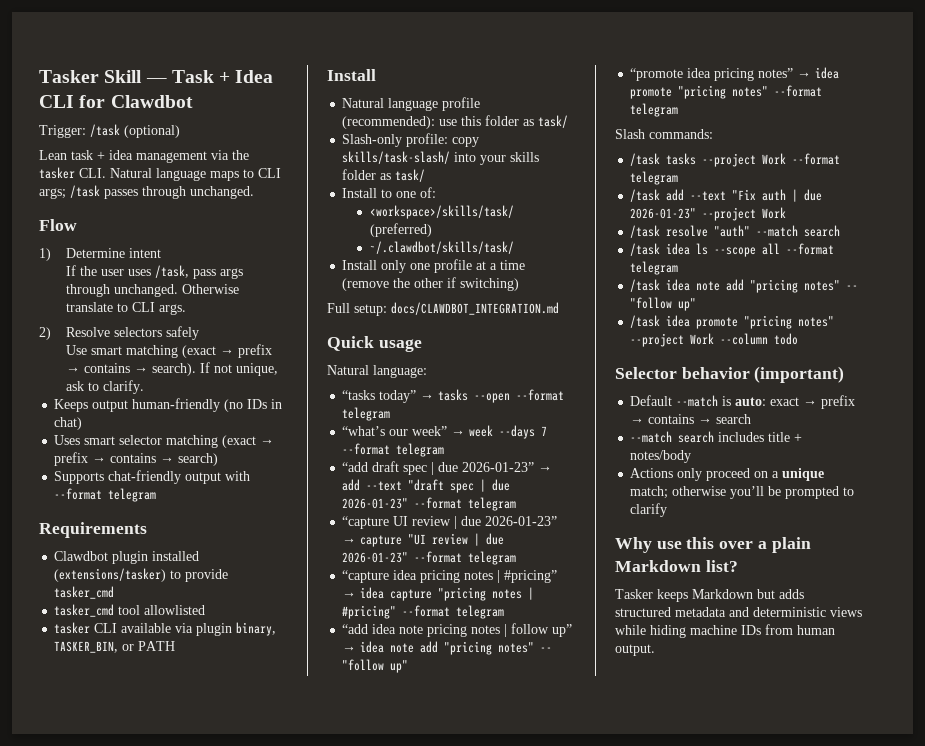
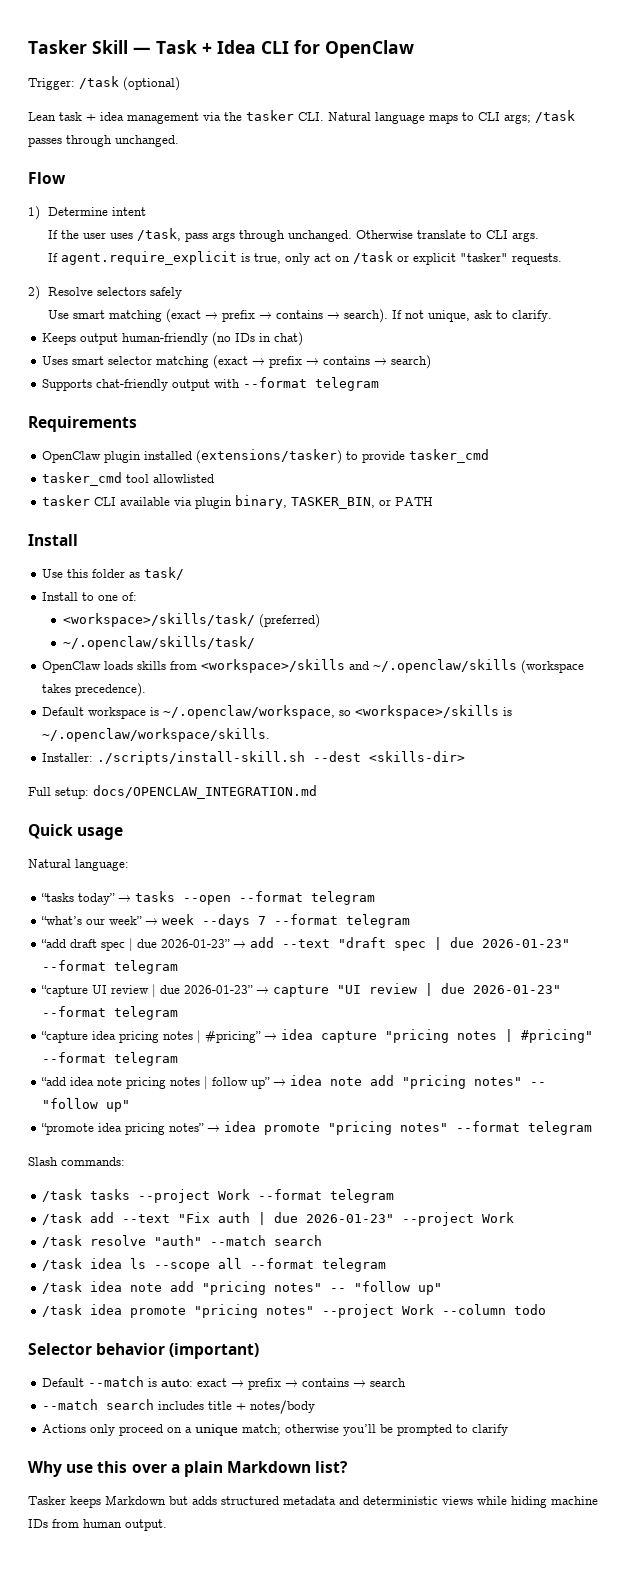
- Tasker Skill — Task + Idea CLI for Clawdbot
+ Tasker Skill — Task + Idea CLI for OpenClaw
+ If agent.require_explicit is true, only act on /task or explicit "tasker" requests.
- Clawdbot plugin installed (extensions/tasker) to provide tasker_cmd
+ OpenClaw plugin installed (extensions/tasker) to provide tasker_cmd
- Natural language profile (recommended): use this folder as task/
+ Use this folder as task/
- Slash‑only profile: copy skills/task-slash/ into your skills folder as task/
- ~/.clawdbot/skills/task/
- Install only one profile at a time (remove the other if switching)
+ ~/.openclaw/skills/task/
+ OpenClaw loads skills from <workspace>/skills and ~/.openclaw/skills (workspace takes precedence).
+ Default workspace is ~/.openclaw/workspace, so <workspace>/skills is ~/.openclaw/workspace/skills.
+ Installer: ./scripts/install-skill.sh --dest <skills-dir>
- Full setup: docs/CLAWDBOT_INTEGRATION.md
+ Full setup: docs/OPENCLAW_INTEGRATION.md

